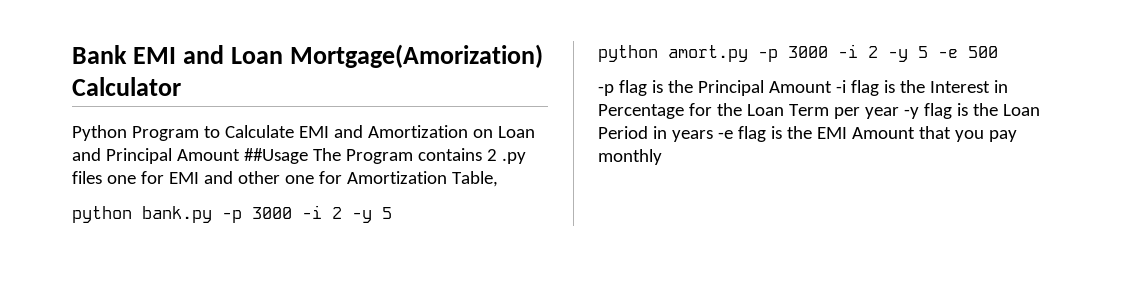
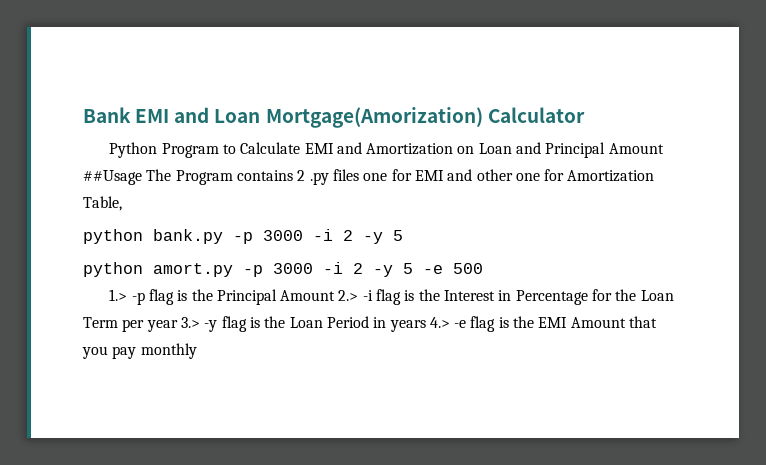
- -p flag is the Principal Amount -i flag is the Interest in Percentage for the Loan Term per year -y flag is the Loan Period in years -e flag is the EMI Amount that you pay monthly
+ 1.> -p flag is the Principal Amount 2.> -i flag is the Interest in Percentage for the Loan Term per year 3.> -y flag is the Loan Period in years 4.> -e flag is the EMI Amount that you pay monthly

